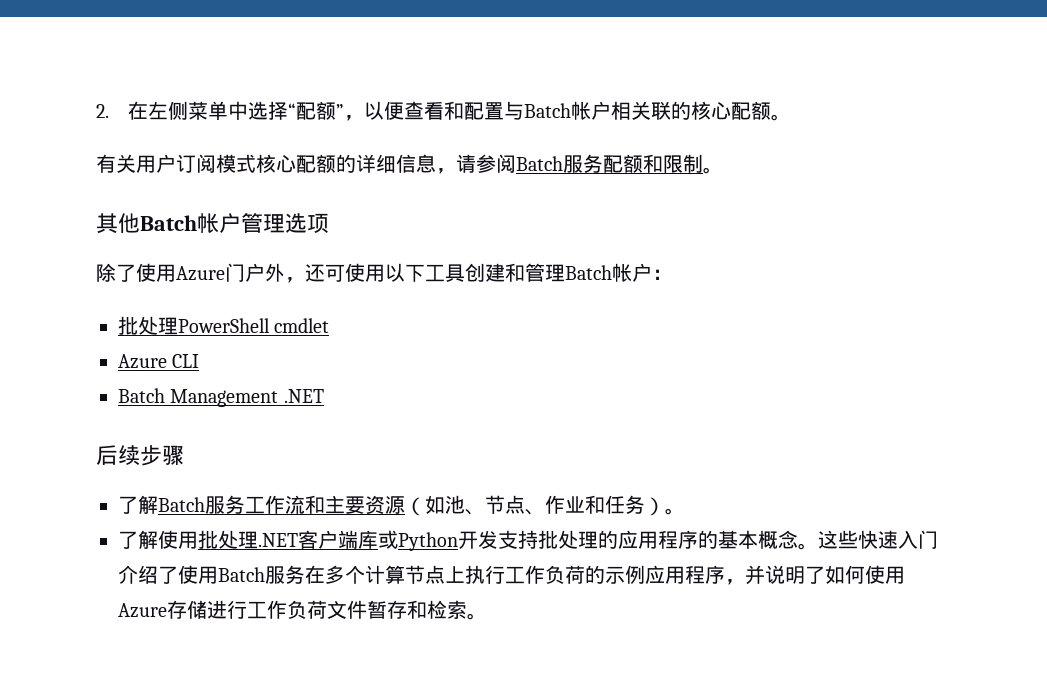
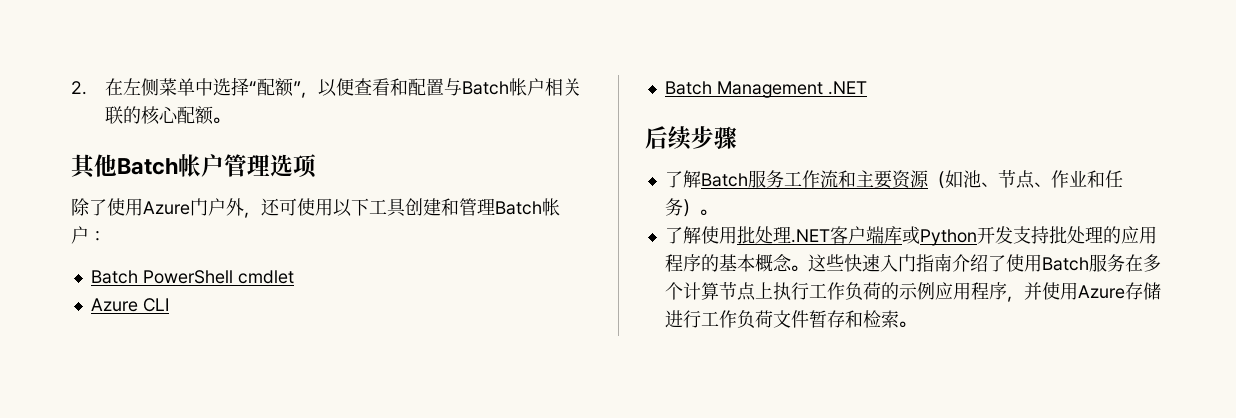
- 有关用户订阅模式核心配额的详细信息，请参阅Batch服务配额和限制。
- 批处理PowerShell cmdlet
+ Batch PowerShell cmdlet
- 这些快速入门介绍了使用Batch服务在多个计算节点上执行工作负荷的示例应用程序，并说明了如何使用Azure存储进行工作负荷文件暂存和检索。
+ 这些快速入门指南介绍了使用Batch服务在多个计算节点上执行工作负荷的示例应用程序，并使用Azure存储进行工作负荷文件暂存和检索。

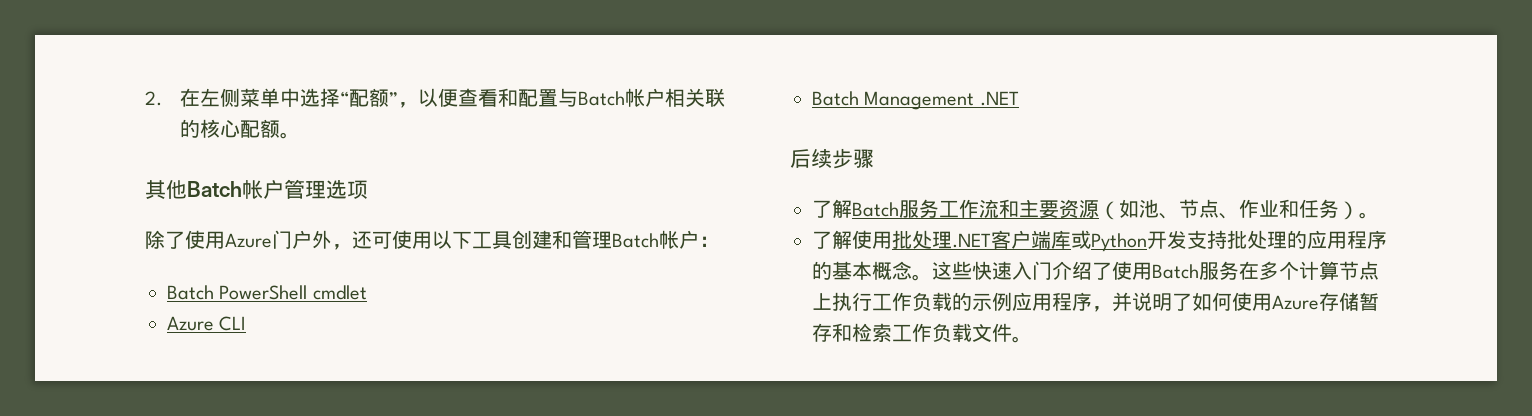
- 这些快速入门指南介绍了使用Batch服务在多个计算节点上执行工作负荷的示例应用程序，并使用Azure存储进行工作负荷文件暂存和检索。
+ 这些快速入门介绍了使用Batch服务在多个计算节点上执行工作负载的示例应用程序，并说明了如何使用Azure存储暂存和检索工作负载文件。

